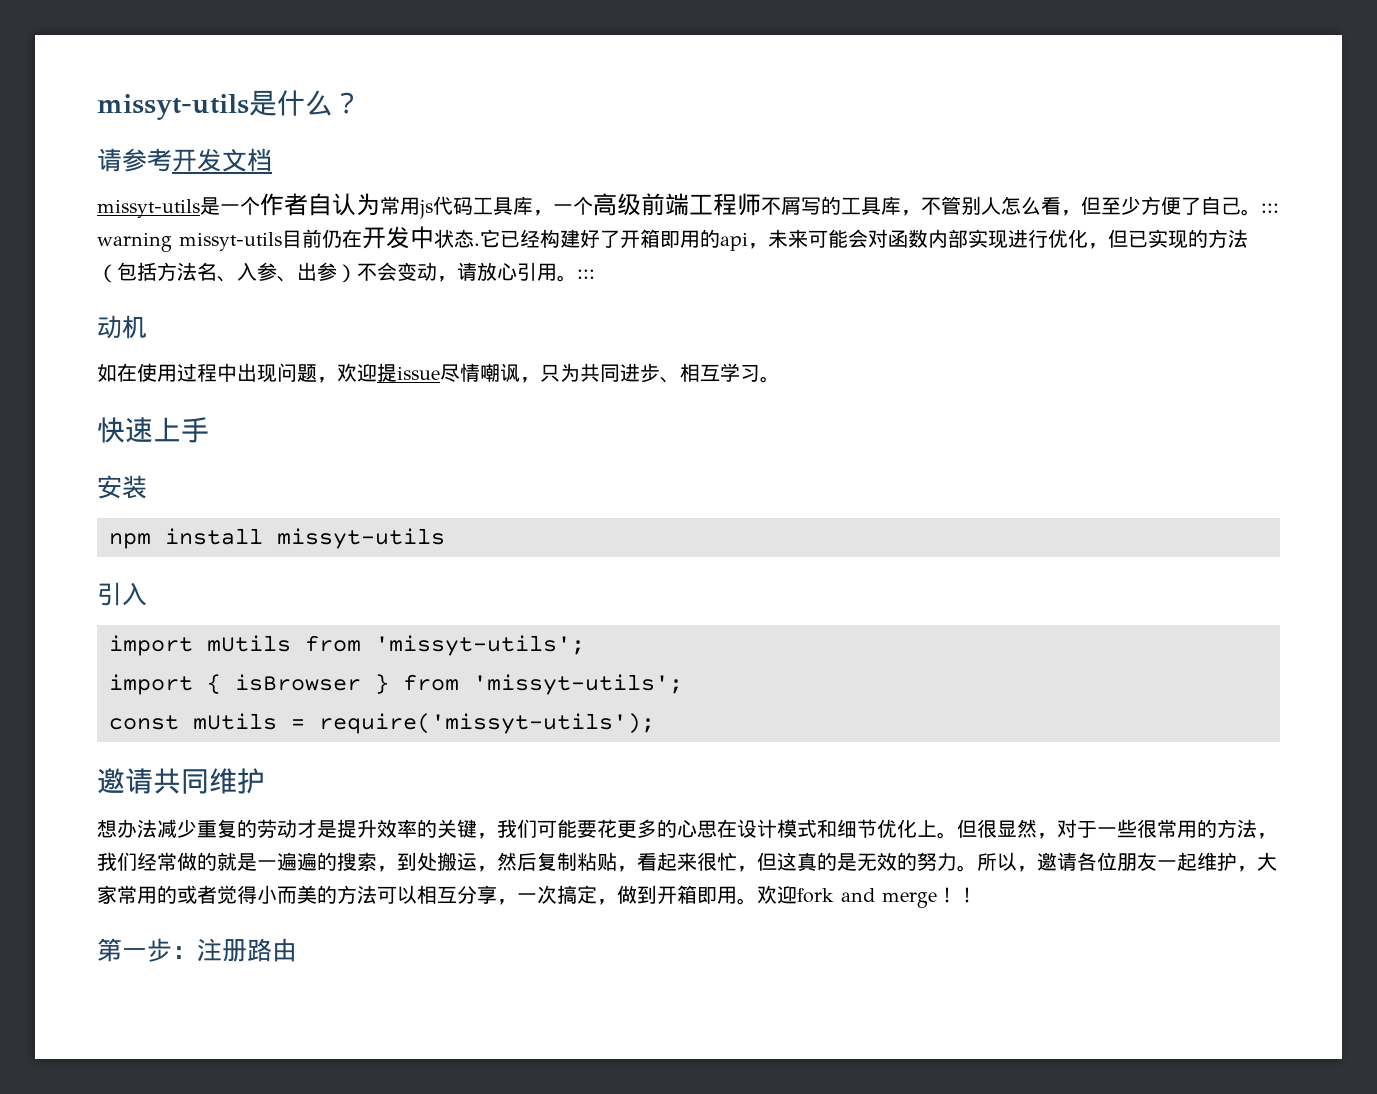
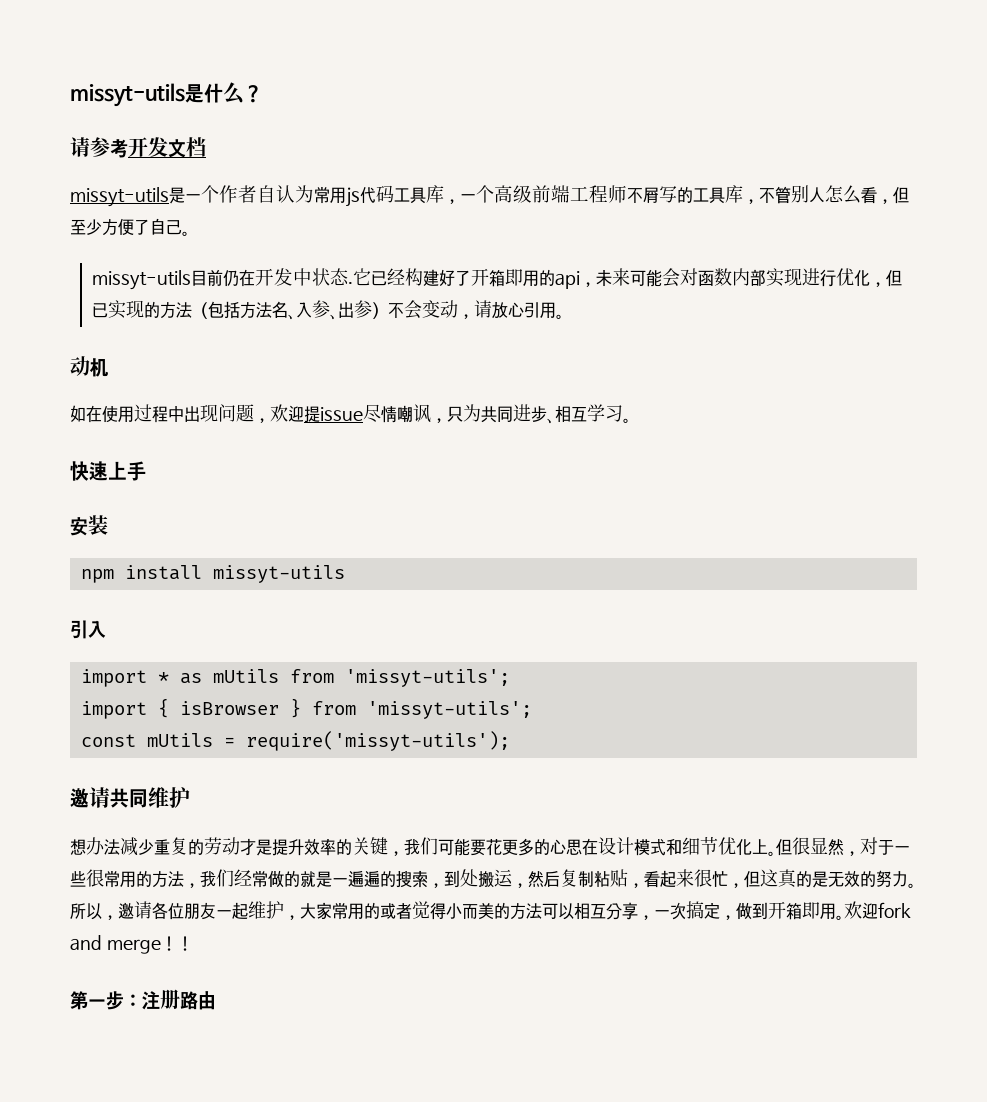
- missyt-utils是一个作者自认为常用js代码工具库，一个高级前端工程师不屑写的工具库，不管别人怎么看，但至少方便了自己。::: warning missyt-utils目前仍在开发中状态.
+ missyt-utils是一个作者自认为常用js代码工具库，一个高级前端工程师不屑写的工具库，不管别人怎么看，但至少方便了自己。
+ missyt-utils目前仍在开发中状态.
- 它已经构建好了开箱即用的api，未来可能会对函数内部实现进行优化，但已实现的方法（包括方法名、入参、出参）不会变动，请放心引用。:::
+ 它已经构建好了开箱即用的api，未来可能会对函数内部实现进行优化，但已实现的方法（包括方法名、入参、出参）不会变动，请放心引用。
- import mUtils from 'missyt-utils';
+ import * as mUtils from 'missyt-utils';

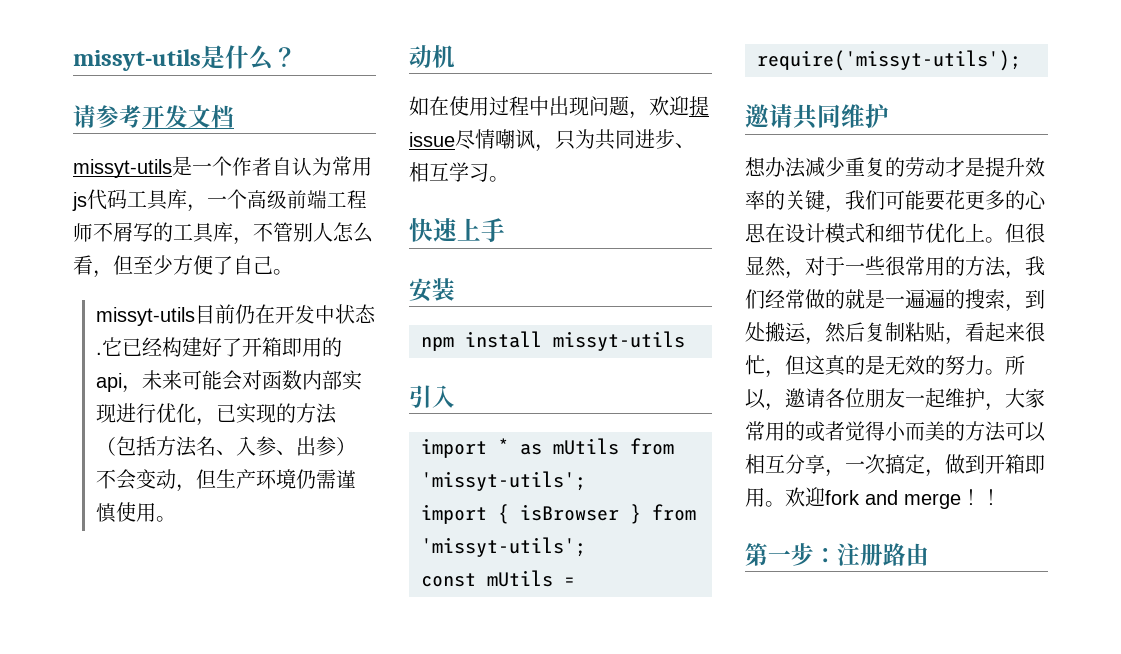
- 它已经构建好了开箱即用的api，未来可能会对函数内部实现进行优化，但已实现的方法（包括方法名、入参、出参）不会变动，请放心引用。
+ 它已经构建好了开箱即用的api，未来可能会对函数内部实现进行优化，已实现的方法（包括方法名、入参、出参）不会变动，但生产环境仍需谨慎使用。

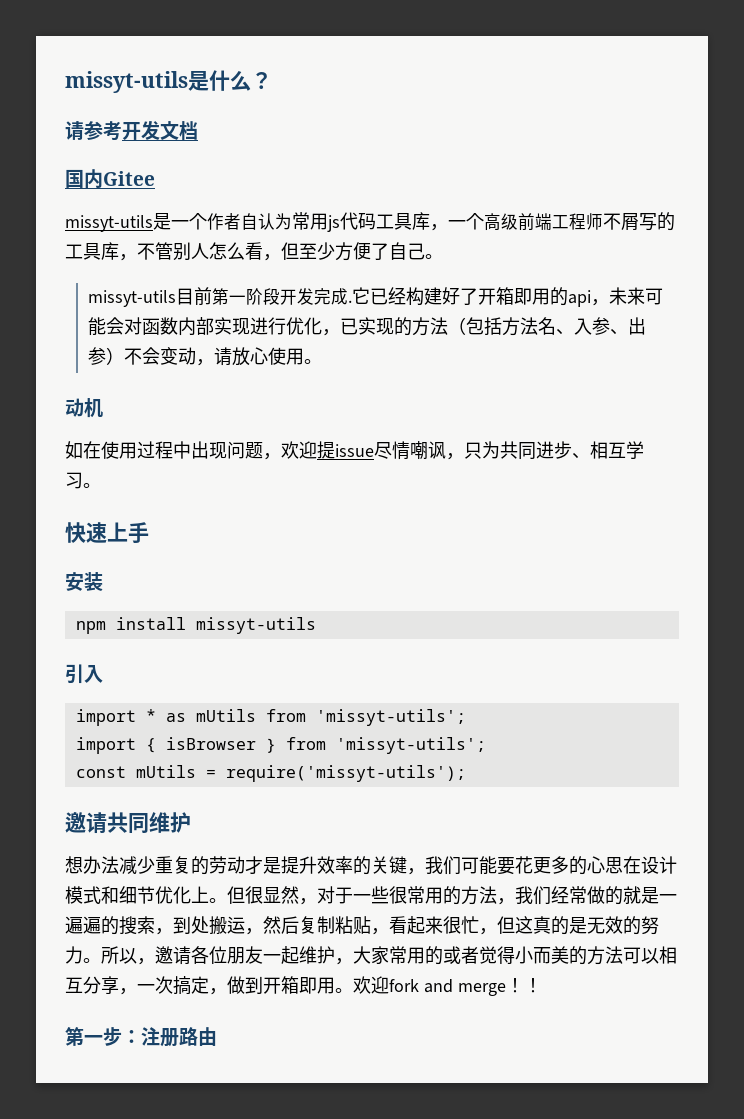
+ 国内Gitee
- missyt-utils目前仍在开发中状态.
+ missyt-utils目前第一阶段开发完成.
- 它已经构建好了开箱即用的api，未来可能会对函数内部实现进行优化，已实现的方法（包括方法名、入参、出参）不会变动，但生产环境仍需谨慎使用。
+ 它已经构建好了开箱即用的api，未来可能会对函数内部实现进行优化，已实现的方法（包括方法名、入参、出参）不会变动，请放心使用。

